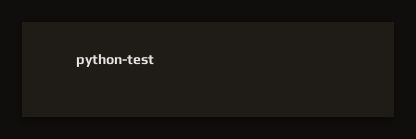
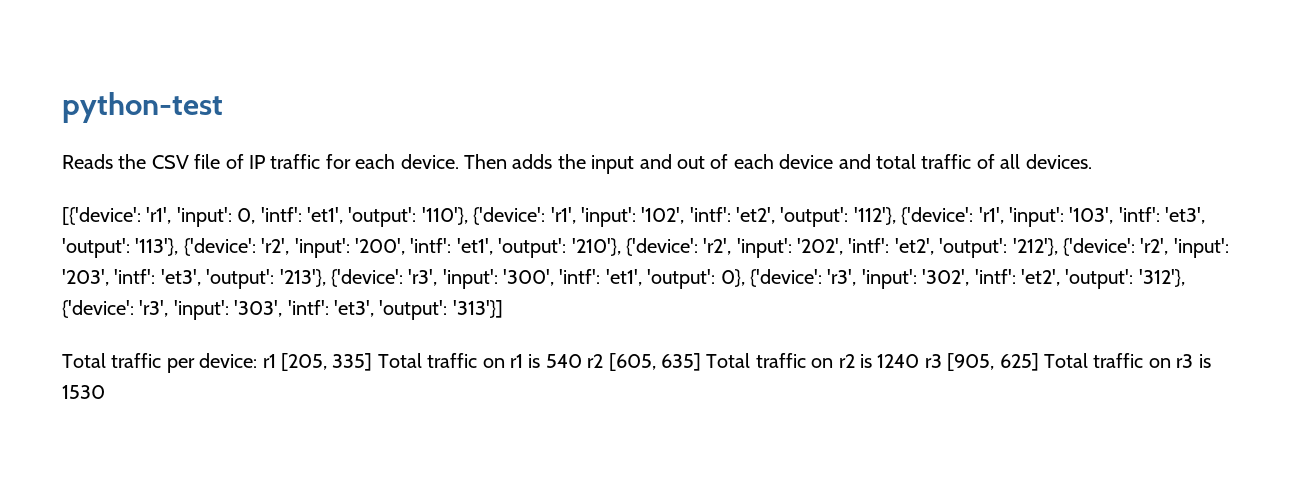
+ Reads the CSV file of IP traffic for each device. Then adds the input and out of each device and total traffic of all devices.
+ [{'device': 'r1', 'input': 0, 'intf': 'et1', 'output': '110'}, {'device': 'r1', 'input': '102', 'intf': 'et2', 'output': '112'}, {'device': 'r1', 'input': '103', 'intf': 'et3', 'output': '113'}, {'device': 'r2', 'input': '200', 'intf': 'et1', 'output': '210'}, {'device': 'r2', 'input': '202', 'intf': 'et2', 'output': '212'}, {'device': 'r2', 'input': '203', 'intf': 'et3', 'output': '213'}, {'device': 'r3', 'input': '300', 'intf': 'et1', 'output': 0}, {'device': 'r3', 'input': '302', 'intf': 'et2', 'output': '312'}, {'device': 'r3', 'input': '303', 'intf': 'et3', 'output': '313'}]
+ Total traffic per device: r1 [205, 335] Total traffic on r1 is 540 r2 [605, 635] Total traffic on r2 is 1240 r3 [905, 625] Total traffic on r3 is 1530

